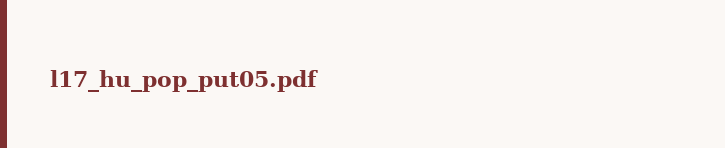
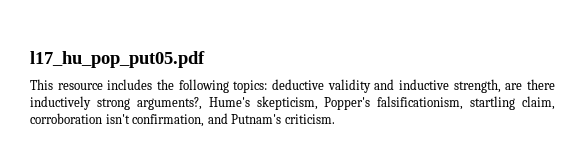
+ This resource includes the following topics: deductive validity and inductive strength, are there inductively strong arguments?, Hume's skepticism, Popper's falsificationism, startling claim, corroboration isn't confirmation, and Putnam's criticism.

